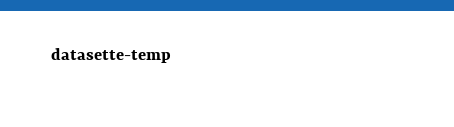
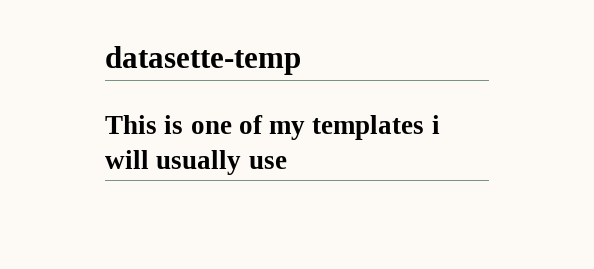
+ This is one of my templates i will usually use

